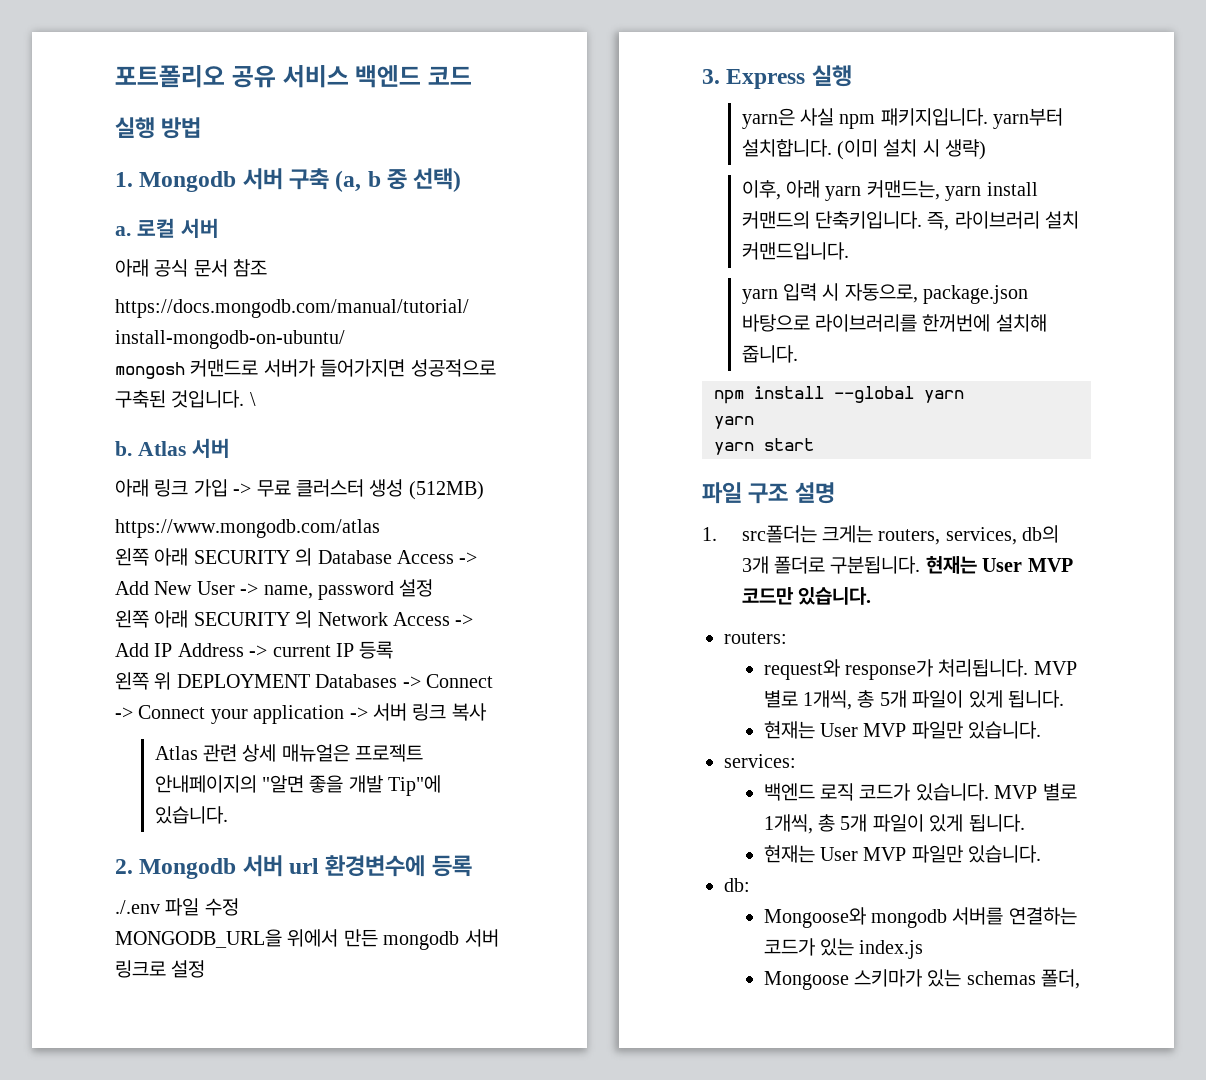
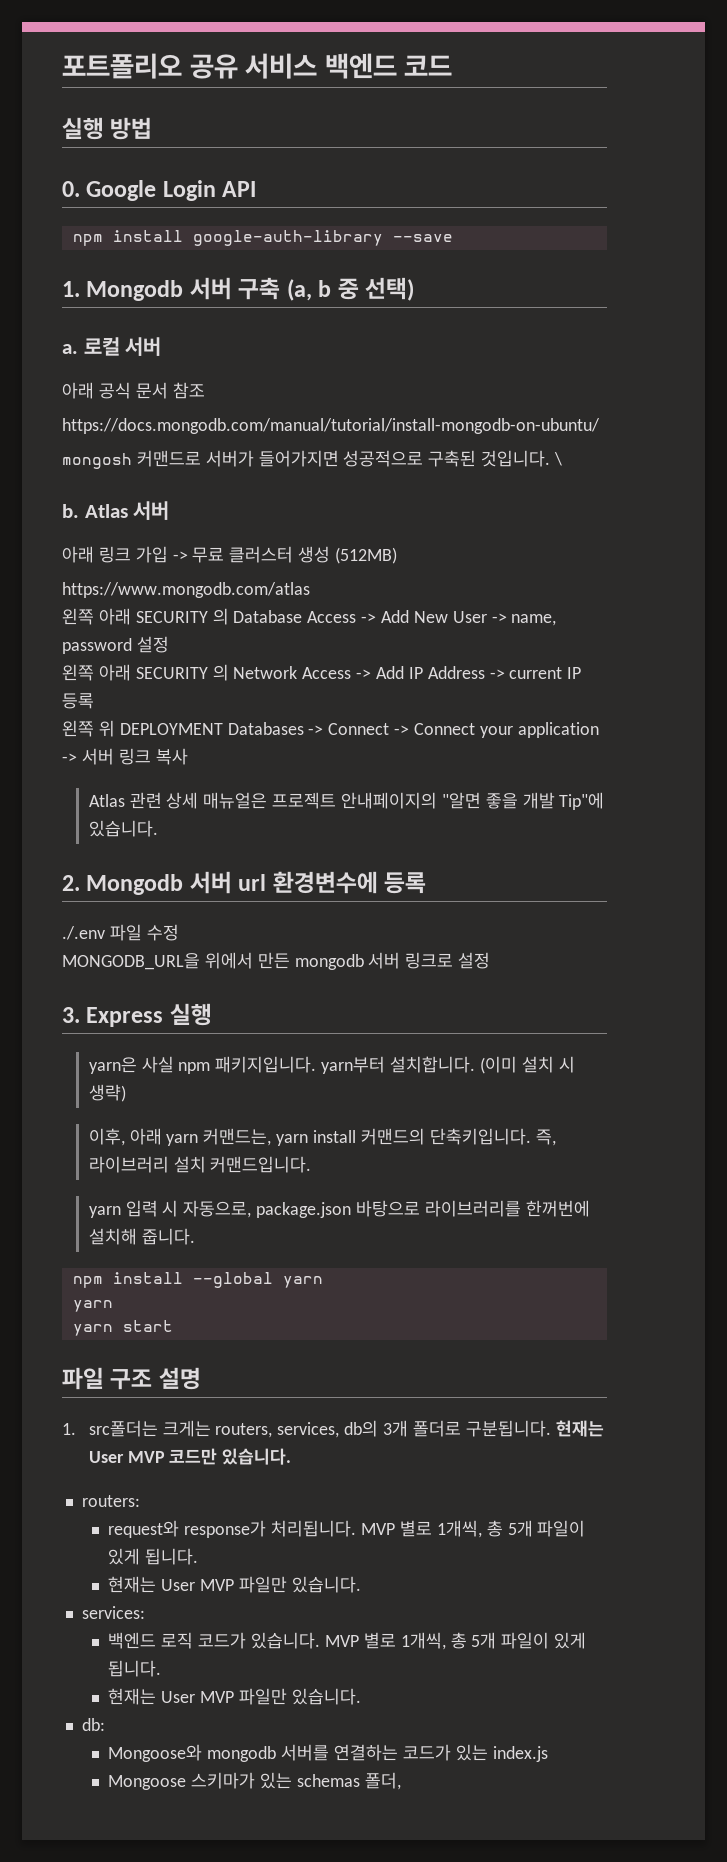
+ 0. Google Login API
+ npm install google-auth-library --save

